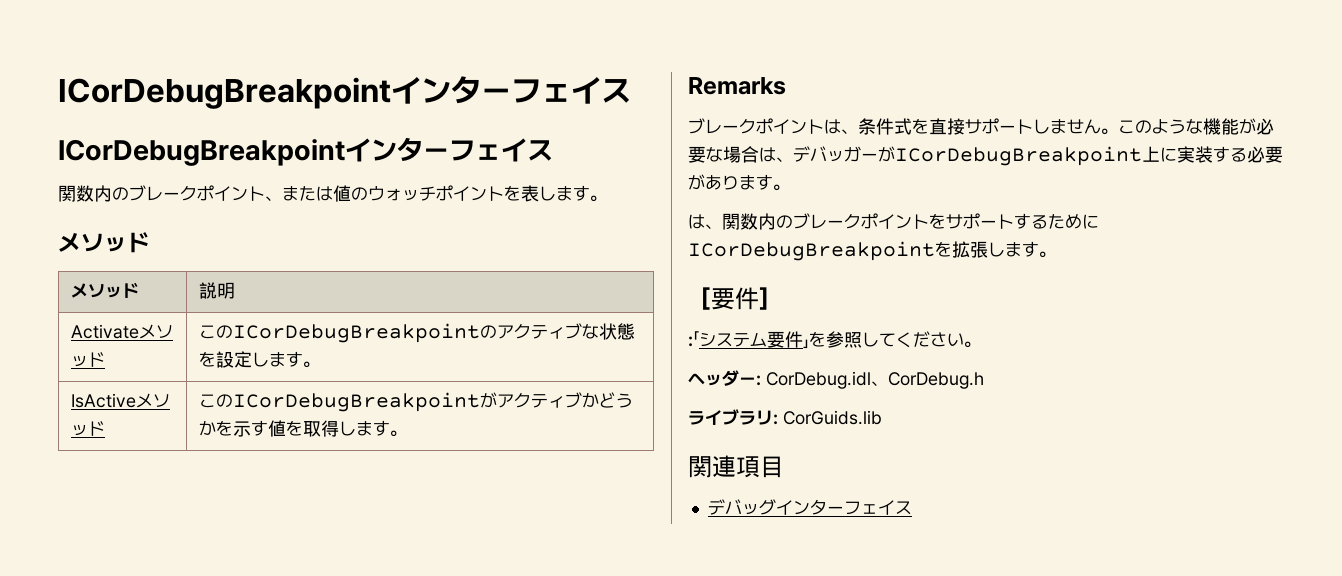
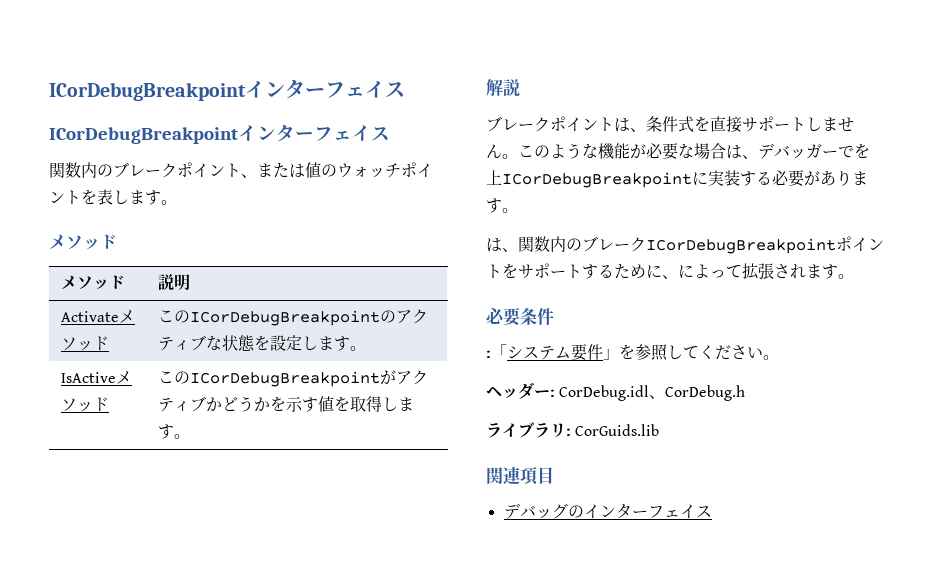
- Remarks
+ 解説
- このような機能が必要な場合は、デバッガーがICorDebugBreakpoint上に実装する必要があります。
+ このような機能が必要な場合は、デバッガーでを上ICorDebugBreakpointに実装する必要があります。
- は、関数内のブレークポイントをサポートするためにICorDebugBreakpointを拡張します。
- ［要件］
+ は、関数内のブレークICorDebugBreakpointポイントをサポートするために、によって拡張されます。
+ 必要条件
- デバッグインターフェイス
+ デバッグのインターフェイス

